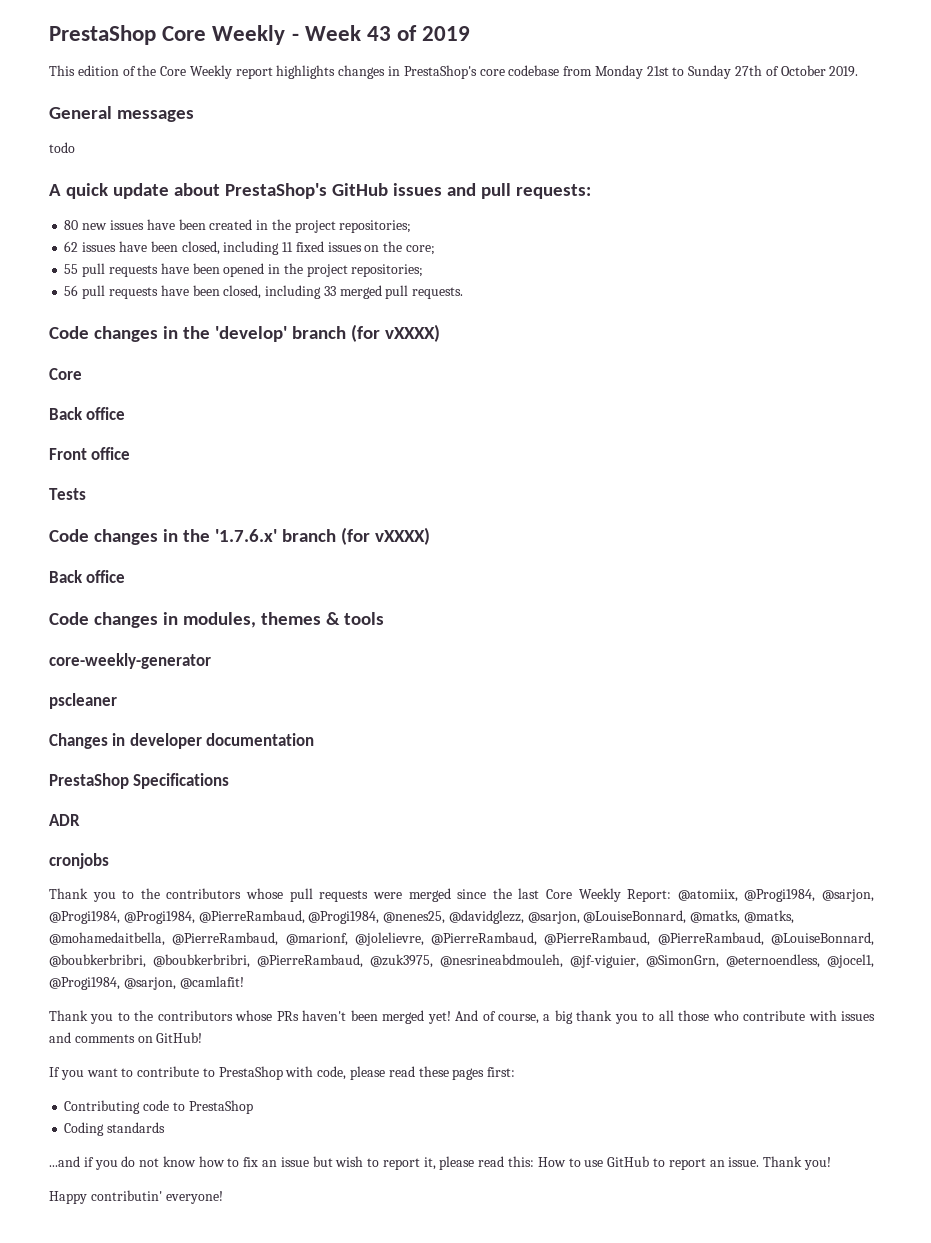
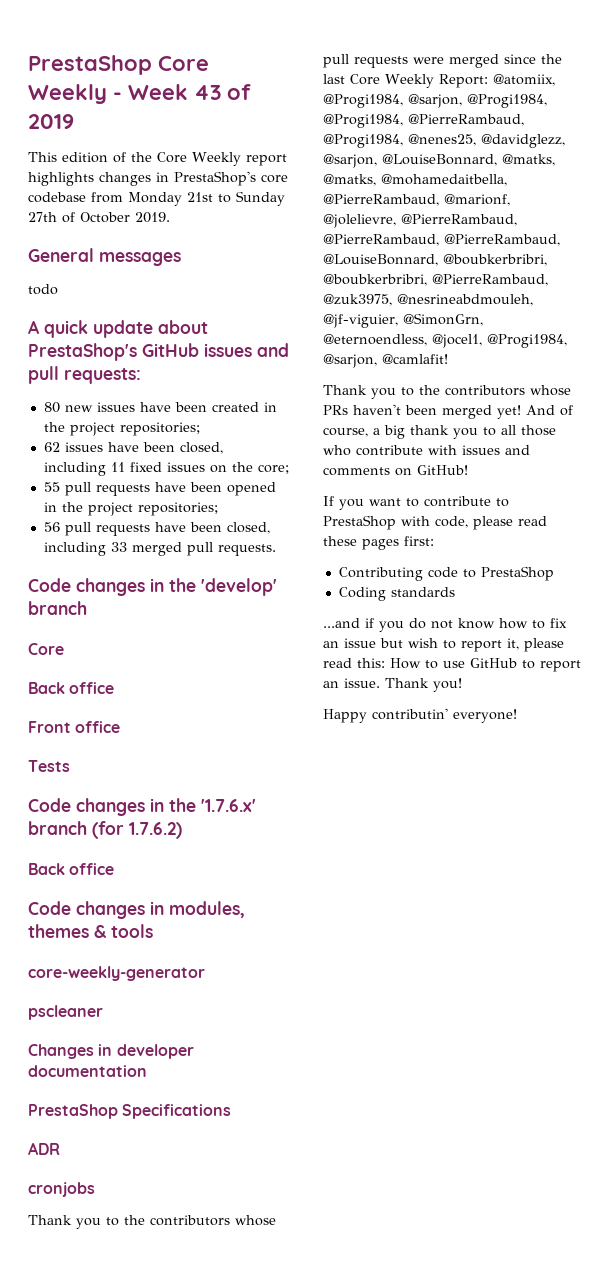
- Code changes in the 'develop' branch (for vXXXX)
+ Code changes in the 'develop' branch
- Code changes in the '1.7.6.x' branch (for vXXXX)
+ Code changes in the '1.7.6.x' branch (for 1.7.6.2)

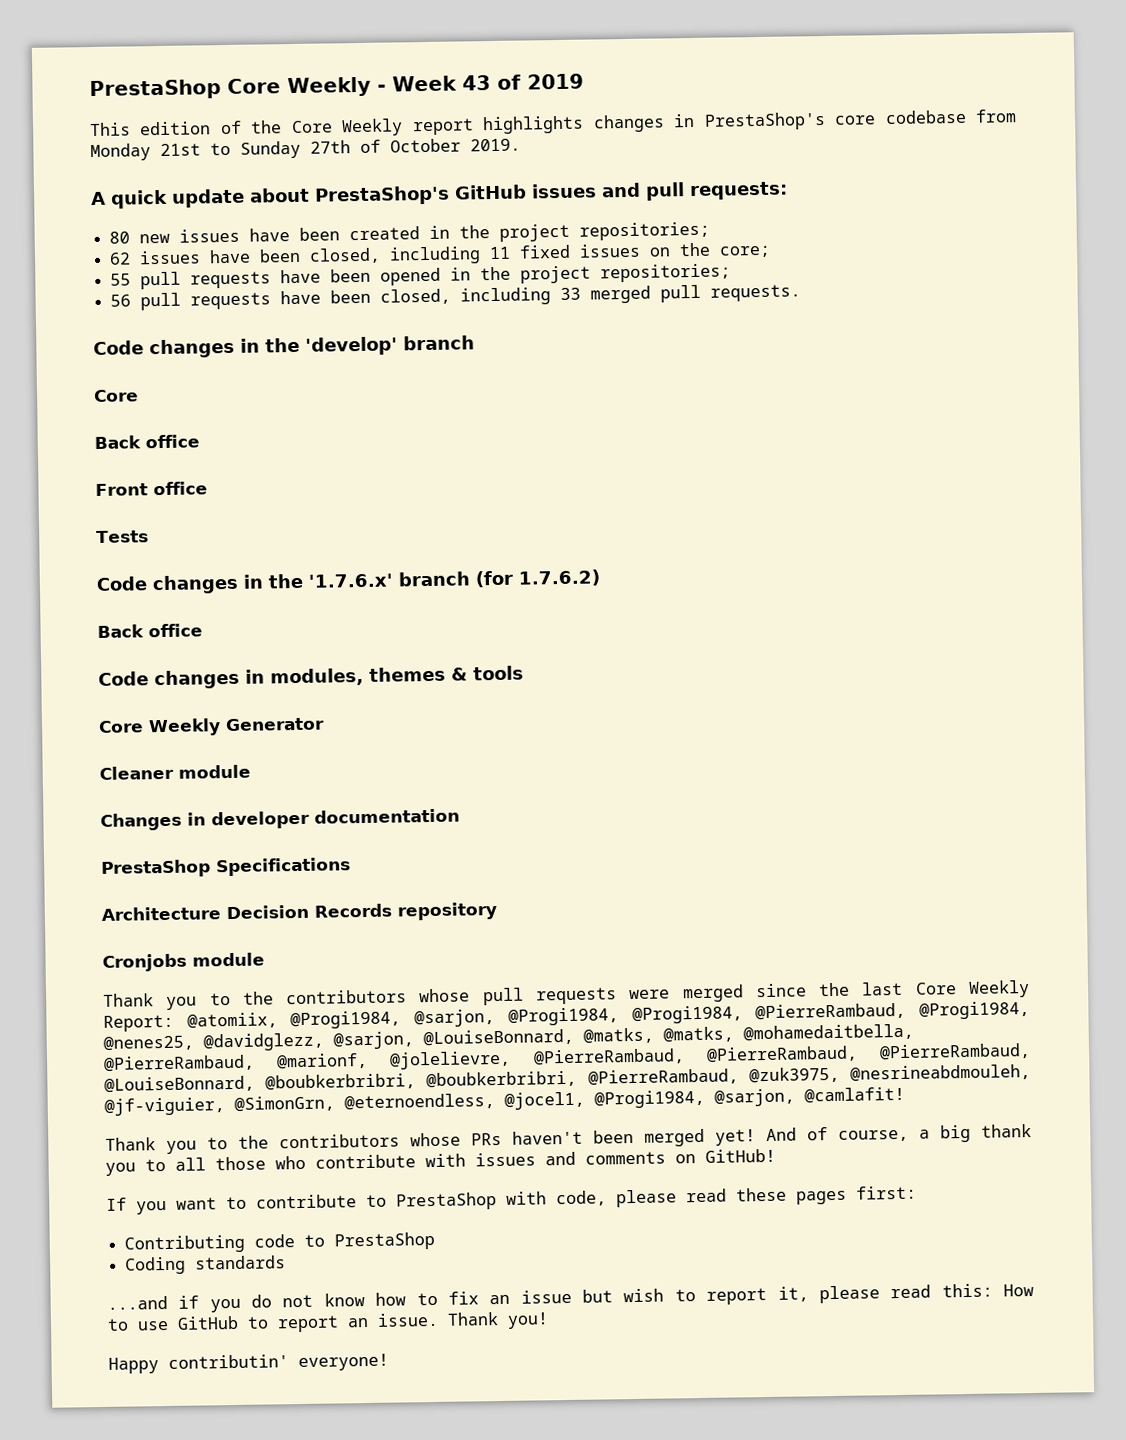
- General messages
- todo
- core-weekly-generator
- pscleaner
+ Core Weekly Generator
+ Cleaner module
- ADR
- cronjobs
+ Architecture Decision Records repository
+ Cronjobs module

